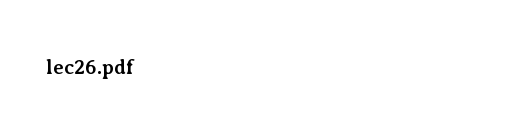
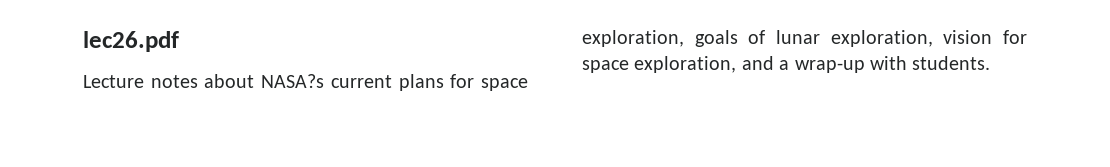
+ Lecture notes about NASA?s current plans for space exploration, goals of lunar exploration, vision for space exploration, and a wrap-up with students.

